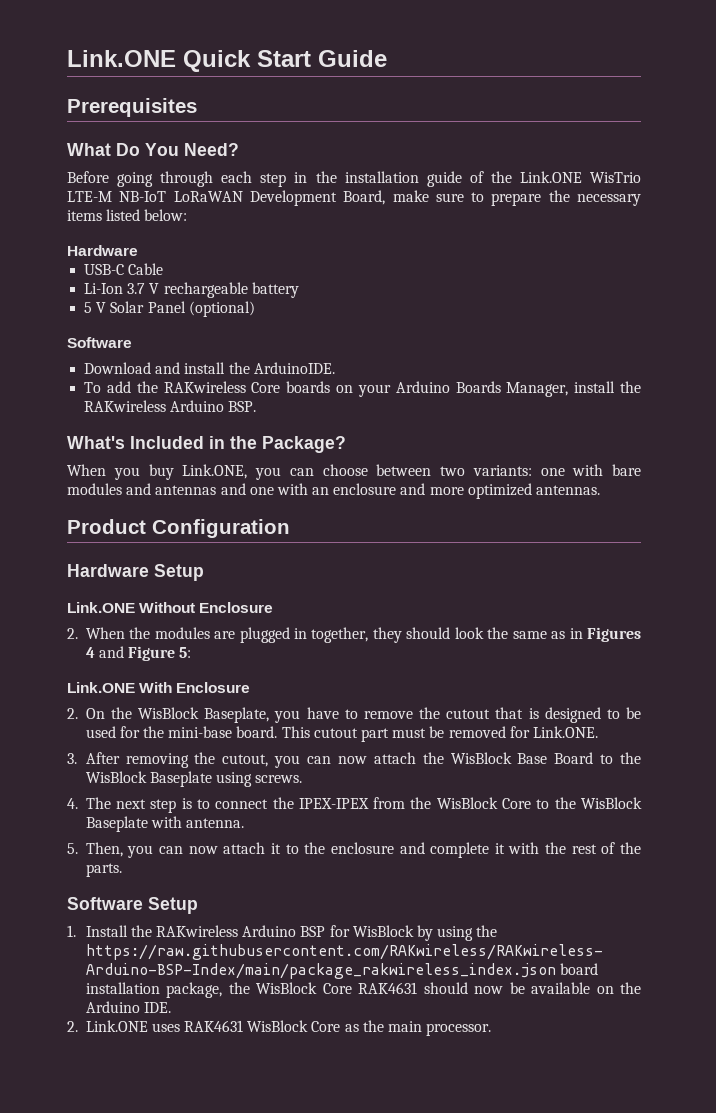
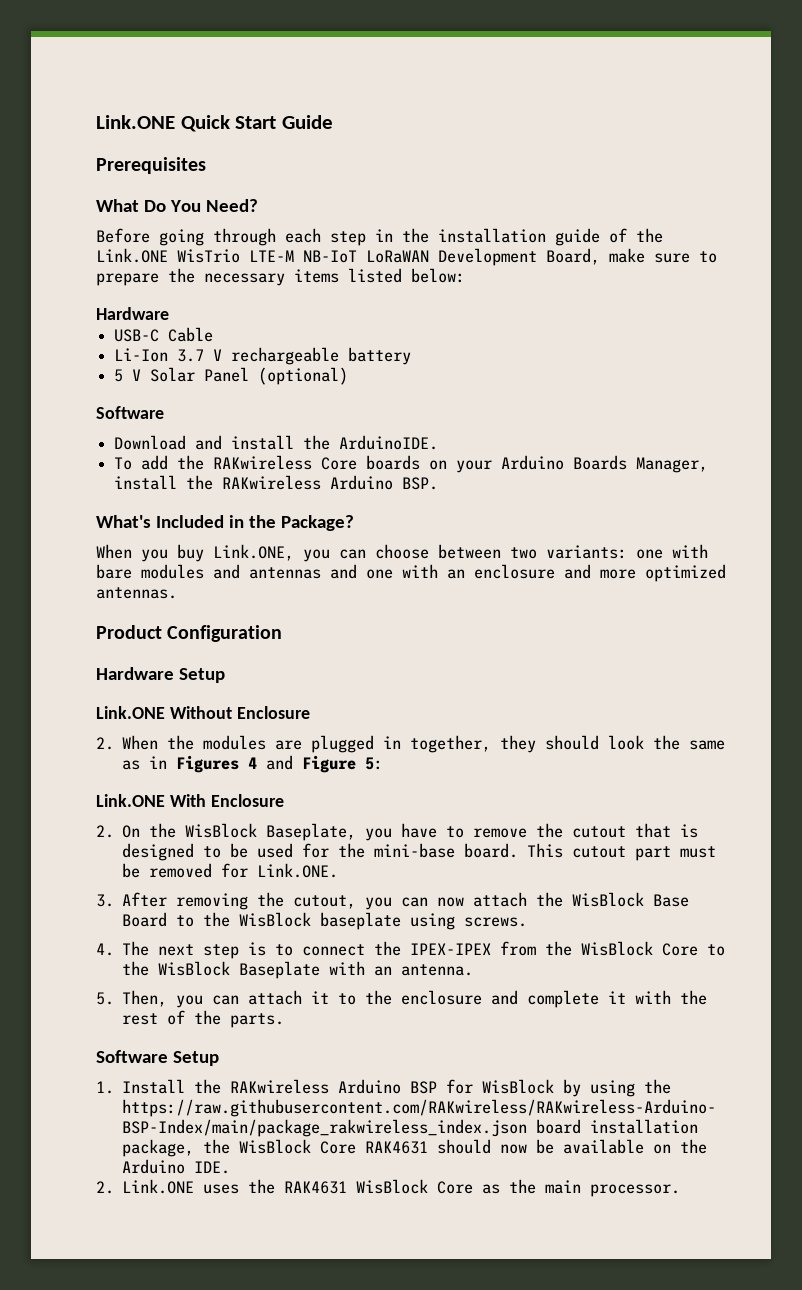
- 3. After removing the cutout, you can now attach the WisBlock Base Board to the WisBlock Baseplate using screws.
+ 3. After removing the cutout, you can now attach the WisBlock Base Board to the WisBlock baseplate using screws.
- 4. The next step is to connect the IPEX-IPEX from the WisBlock Core to the WisBlock Baseplate with antenna.
+ 4. The next step is to connect the IPEX-IPEX from the WisBlock Core to the WisBlock Baseplate with an antenna.
- 5. Then, you can now attach it to the enclosure and complete it with the rest of the parts.
+ 5. Then, you can attach it to the enclosure and complete it with the rest of the parts.
- 2. Link.ONE uses RAK4631 WisBlock Core as the main processor.
+ 2. Link.ONE uses the RAK4631 WisBlock Core as the main processor.

